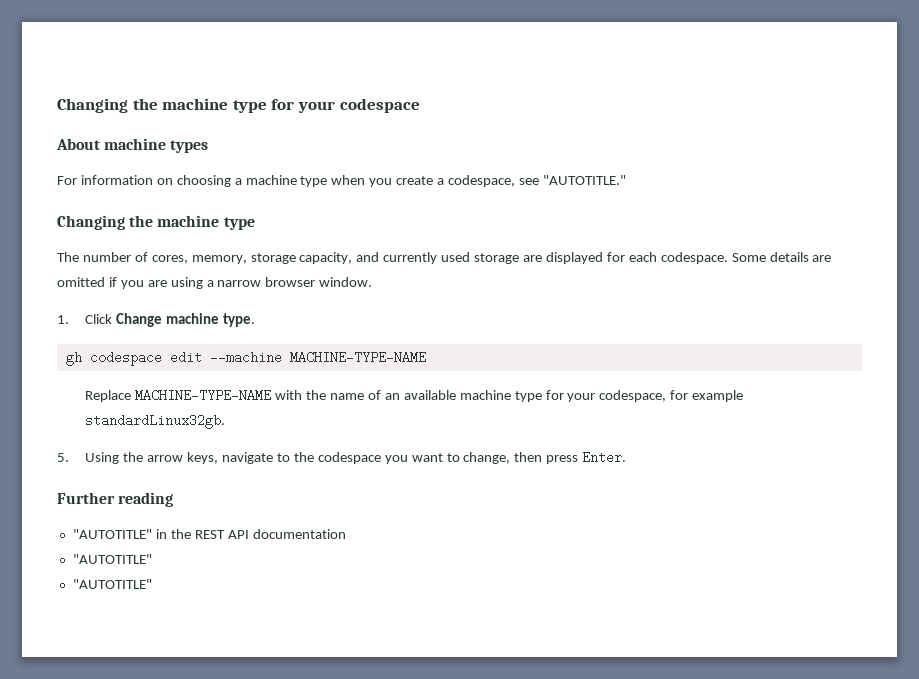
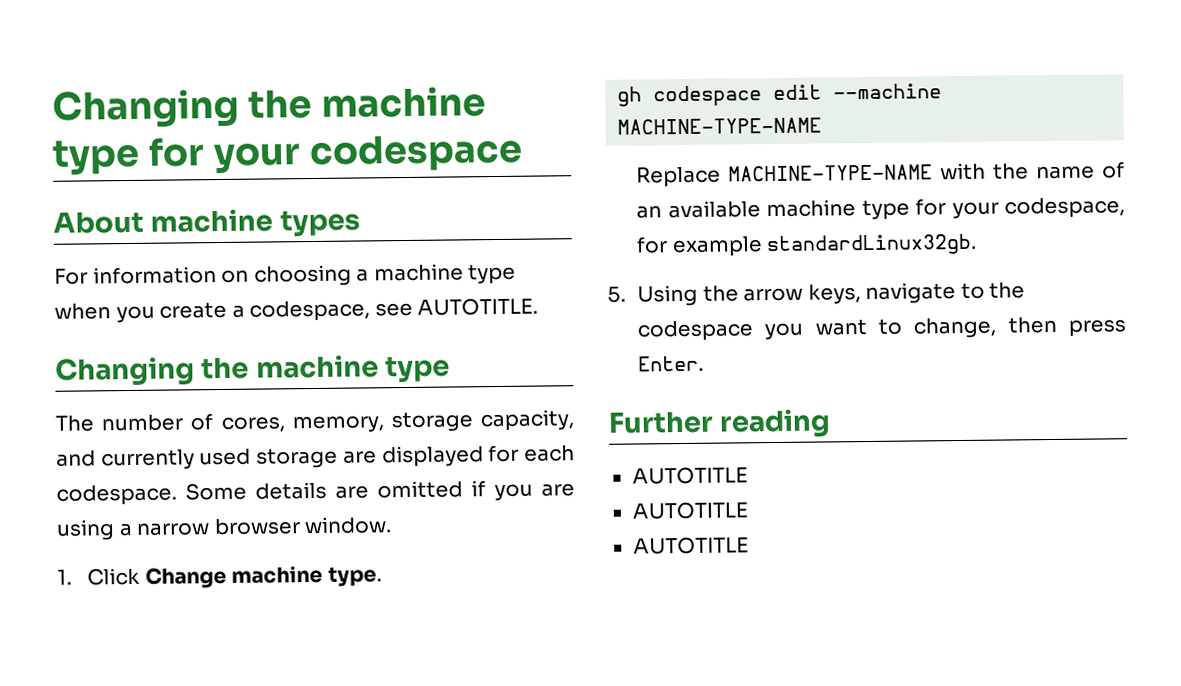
- For information on choosing a machine type when you create a codespace, see "AUTOTITLE."
+ For information on choosing a machine type when you create a codespace, see AUTOTITLE.
  Further reading
- "AUTOTITLE" in the REST API documentation
- "AUTOTITLE"
- "AUTOTITLE"
+ AUTOTITLE
+ AUTOTITLE
+ AUTOTITLE

